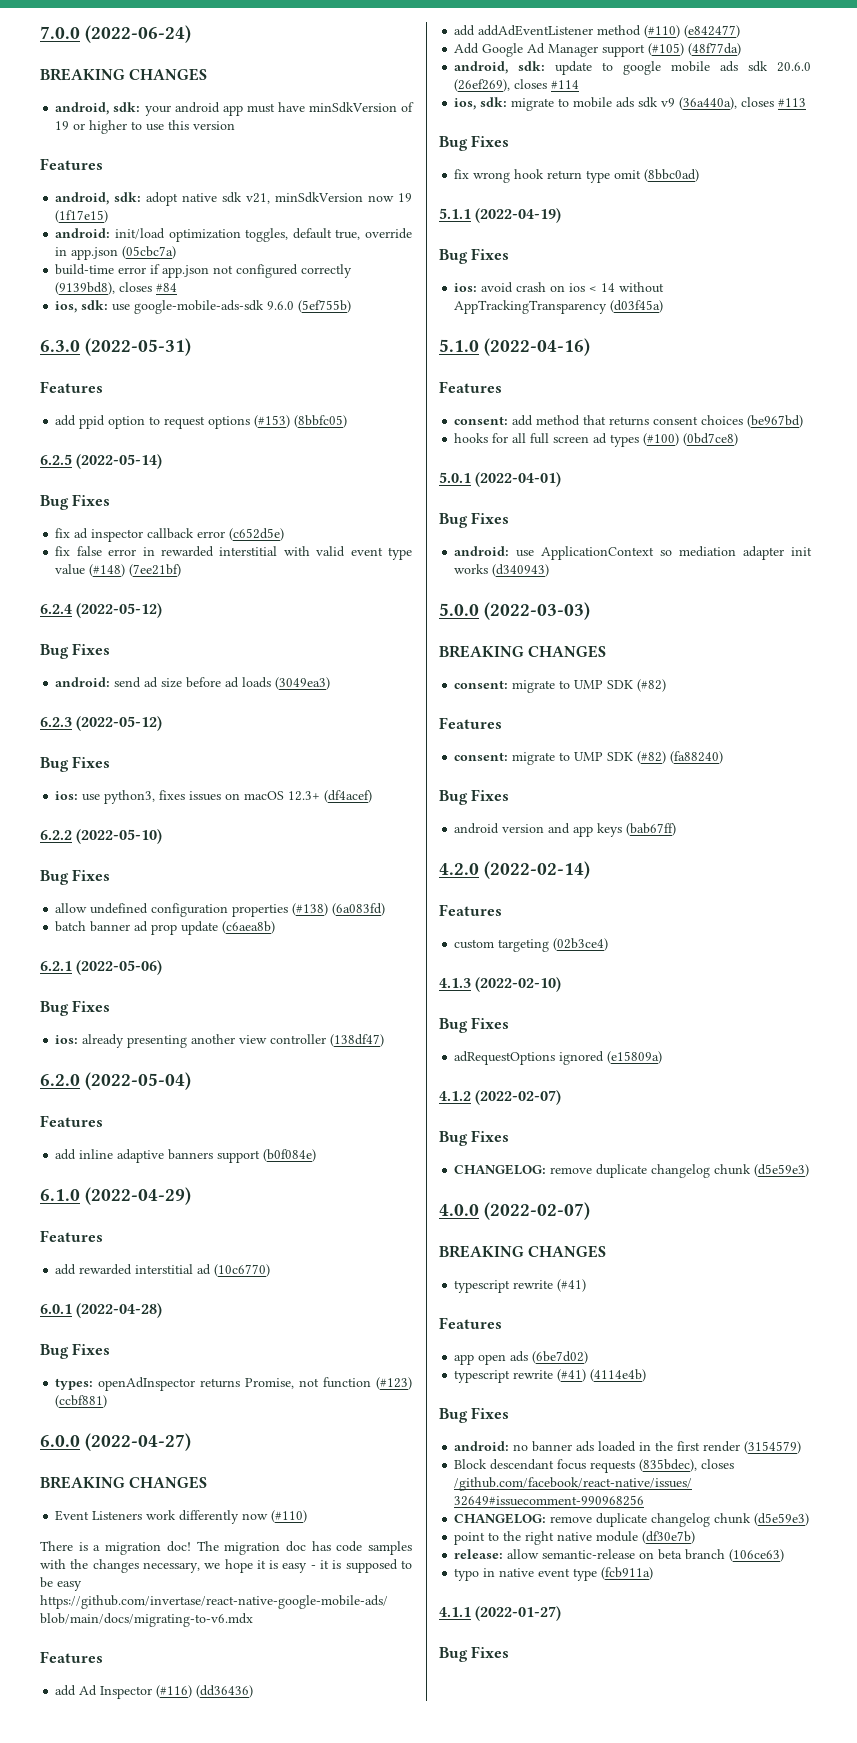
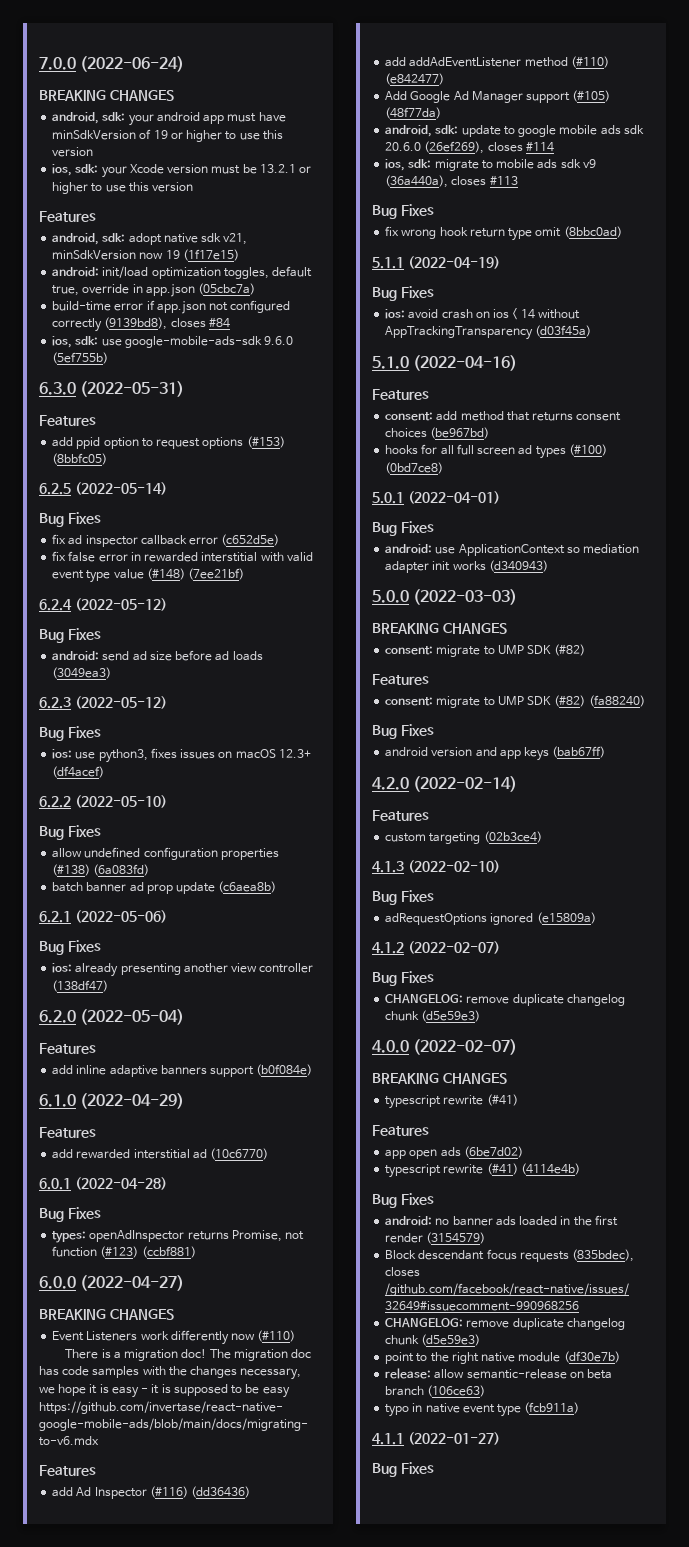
+ ios, sdk: your Xcode version must be 13.2.1 or higher to use this version

